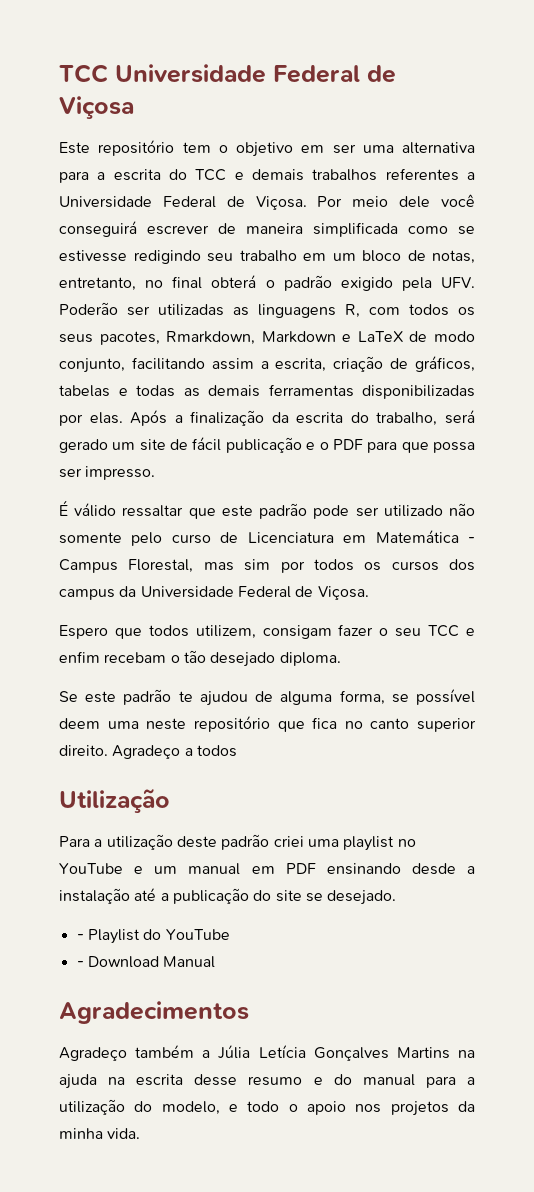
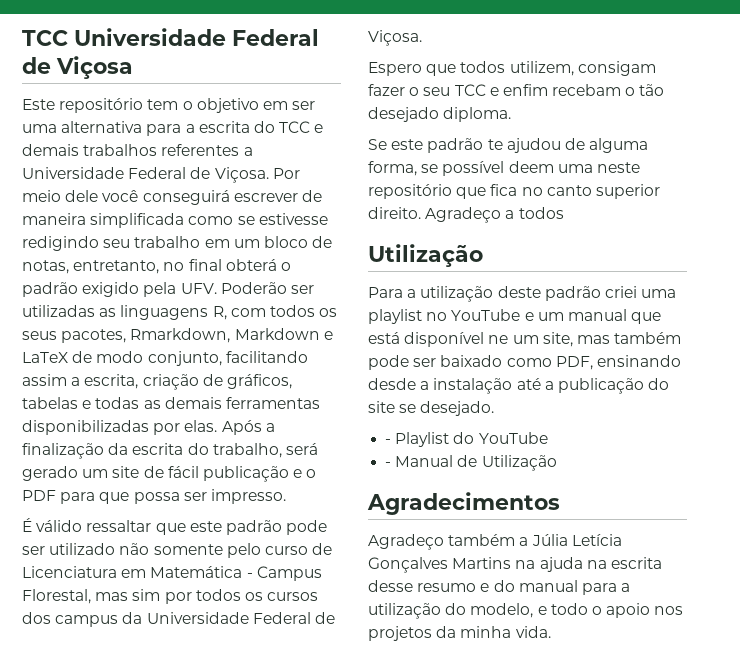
- Para a utilização deste padrão criei uma playlist no YouTube e um manual em PDF ensinando desde a instalação até a publicação do site se desejado.
+ Para a utilização deste padrão criei uma playlist no YouTube e um manual que está disponível ne um site, mas também pode ser baixado como PDF, ensinando desde a instalação até a publicação do site se desejado.
- - Download Manual
+ - Manual de Utilização

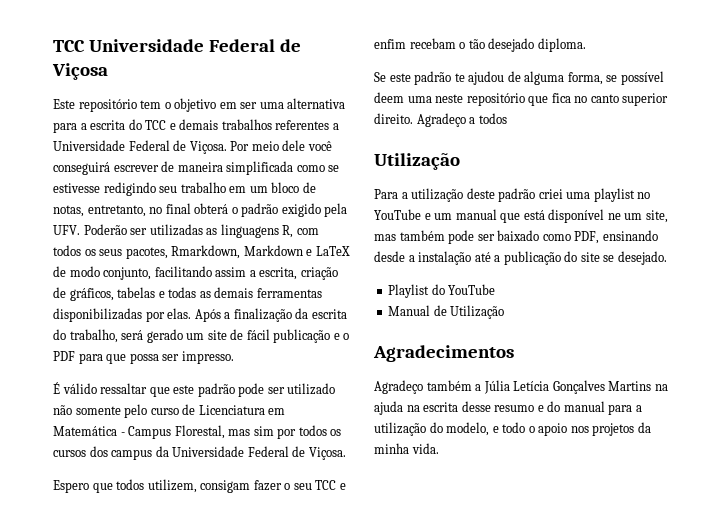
- - Playlist do YouTube
+ Playlist do YouTube
- - Manual de Utilização
+ Manual de Utilização

